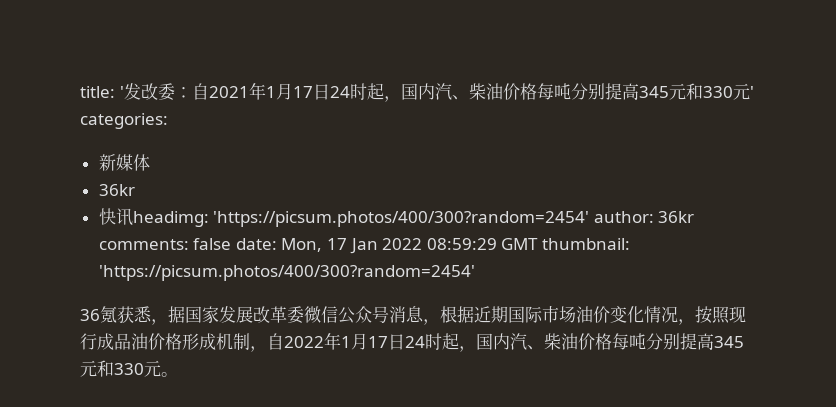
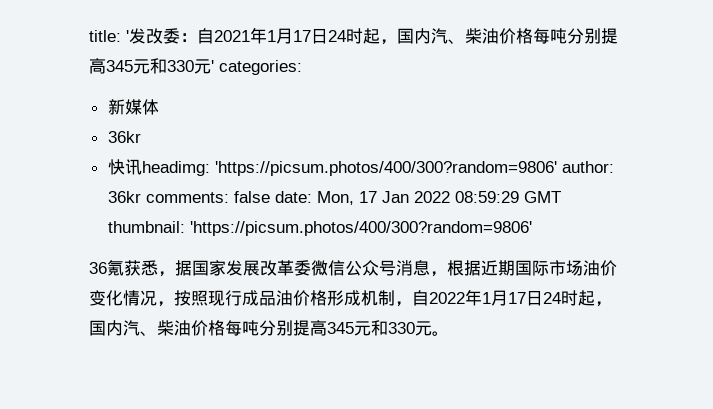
- 快讯headimg: 'https://picsum.photos/400/300?random=2454' author: 36kr comments: false date: Mon, 17 Jan 2022 08:59:29 GMT thumbnail: 'https://picsum.photos/400/300?random=2454'
+ 快讯headimg: 'https://picsum.photos/400/300?random=9806' author: 36kr comments: false date: Mon, 17 Jan 2022 08:59:29 GMT thumbnail: 'https://picsum.photos/400/300?random=9806'

